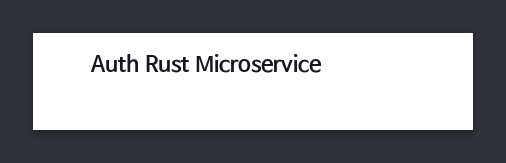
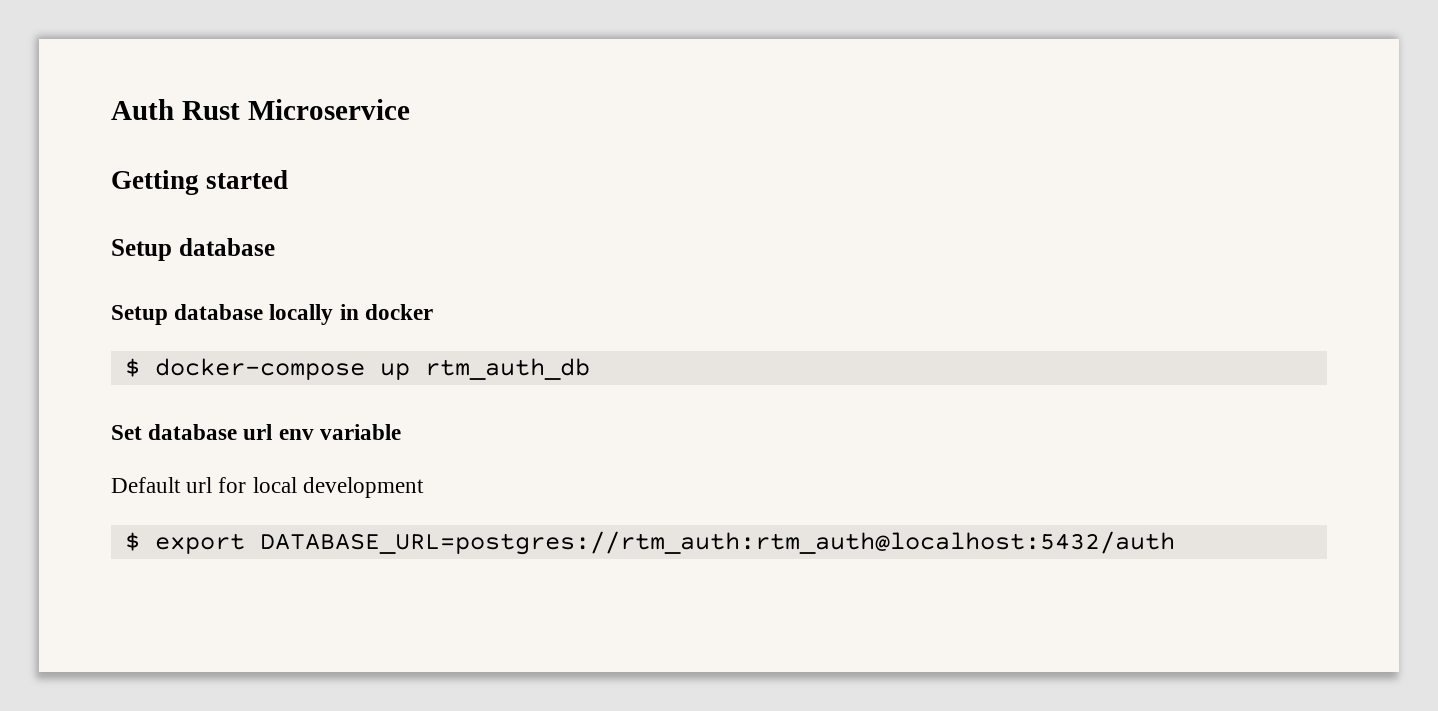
+ Getting started
+ Setup database
+ Setup database locally in docker
+ $ docker-compose up rtm_auth_db
+ Set database url env variable
+ Default url for local development
+ $ export DATABASE_URL=postgres://rtm_auth:rtm_auth@localhost:5432/auth

